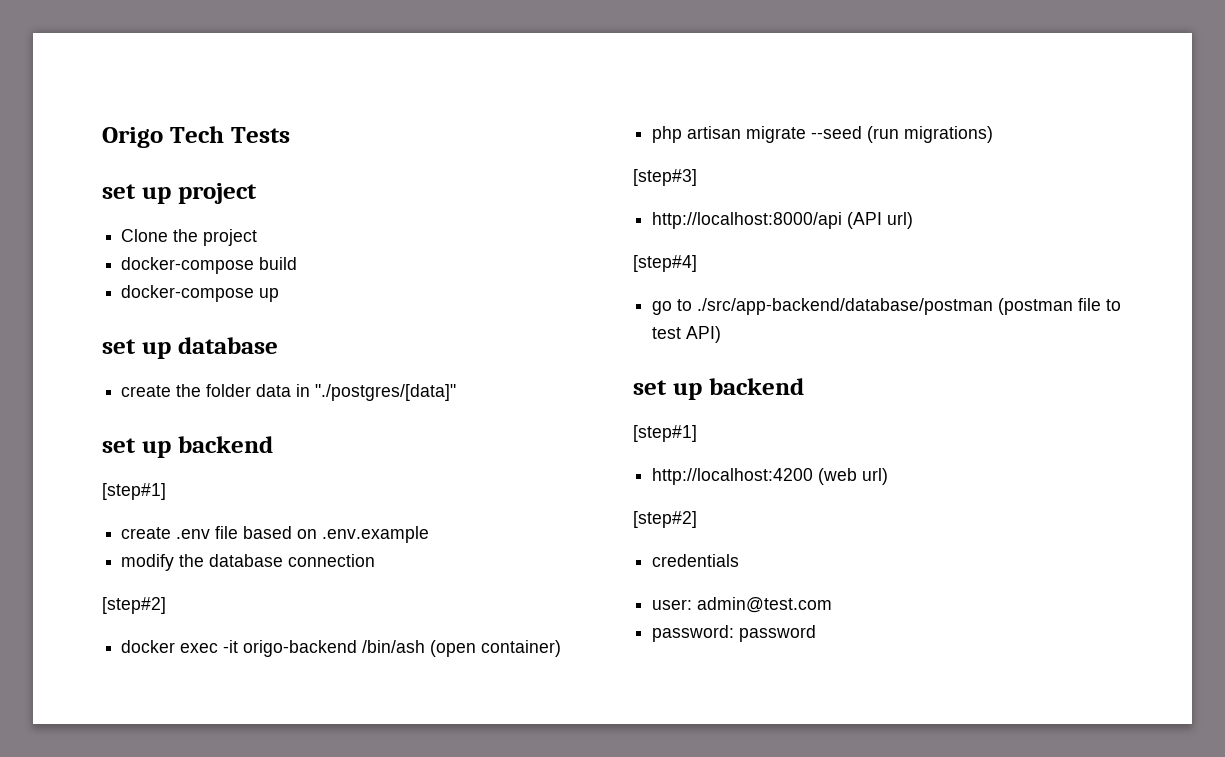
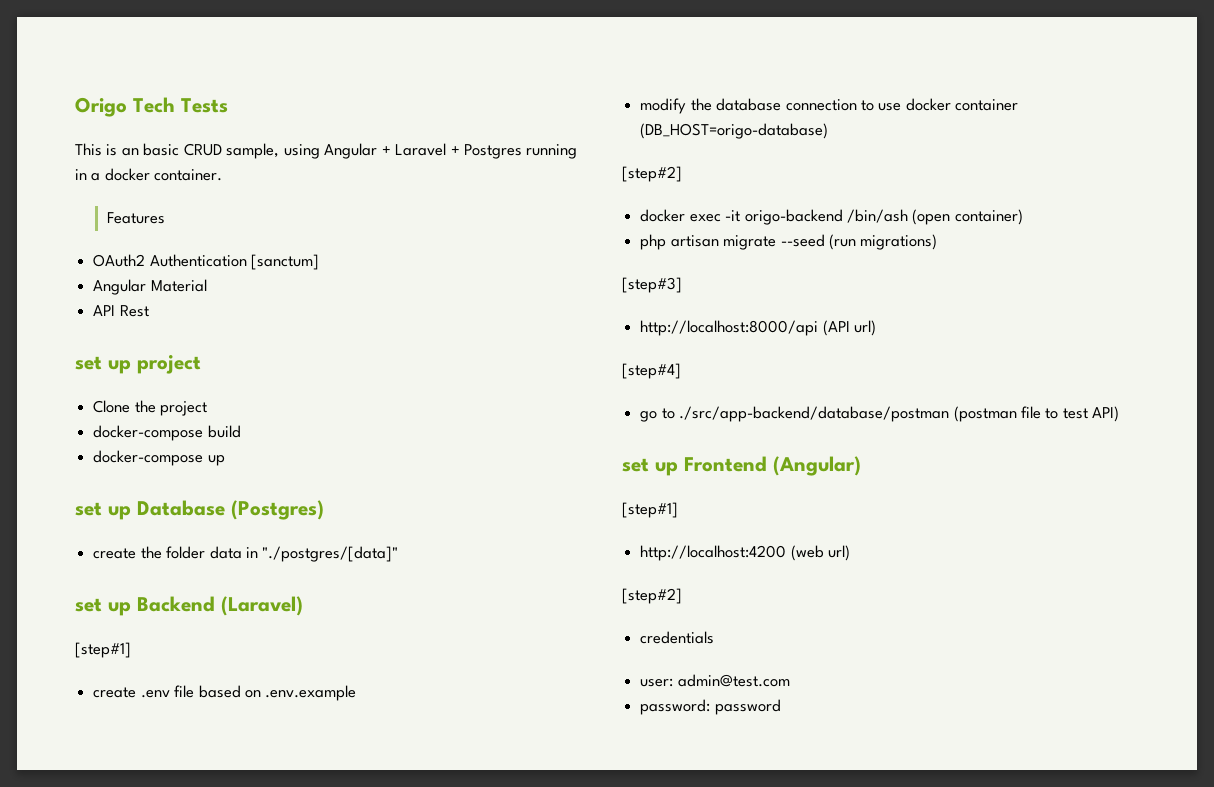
+ This is an basic CRUD sample, using Angular + Laravel + Postgres running in a docker container.
+ Features
+ OAuth2 Authentication [sanctum]
+ Angular Material
+ API Rest
- set up database
+ set up Database (Postgres)
  create the folder data in "./postgres/[data]"
- set up backend
+ set up Backend (Laravel)
- modify the database connection
+ modify the database connection to use docker container (DB_HOST=origo-database)
  go to ./src/app-backend/database/postman (postman file to test API)
- set up backend
+ set up Frontend (Angular)

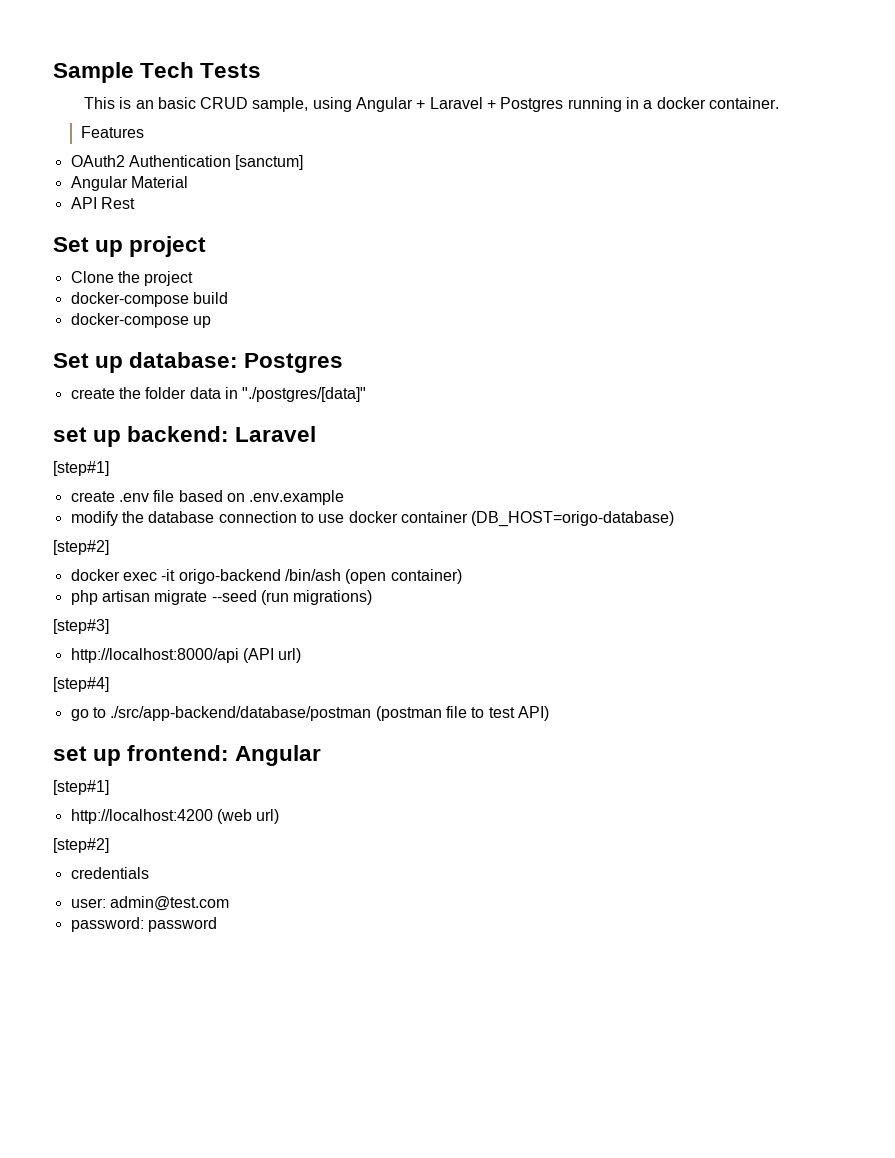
- Origo Tech Tests
+ Sample Tech Tests
- set up project
+ Set up project
- set up Database (Postgres)
+ Set up database: Postgres
- set up Backend (Laravel)
+ set up backend: Laravel
- set up Frontend (Angular)
+ set up frontend: Angular

